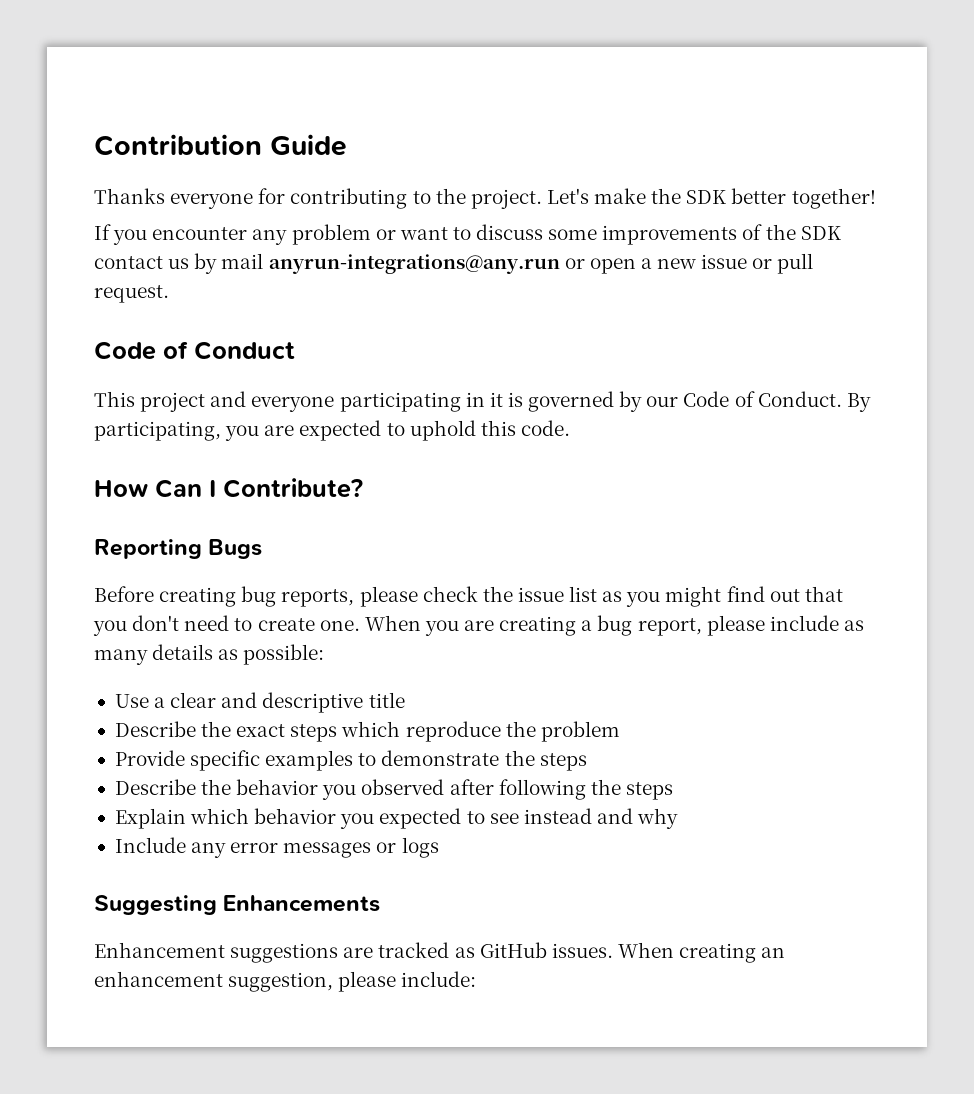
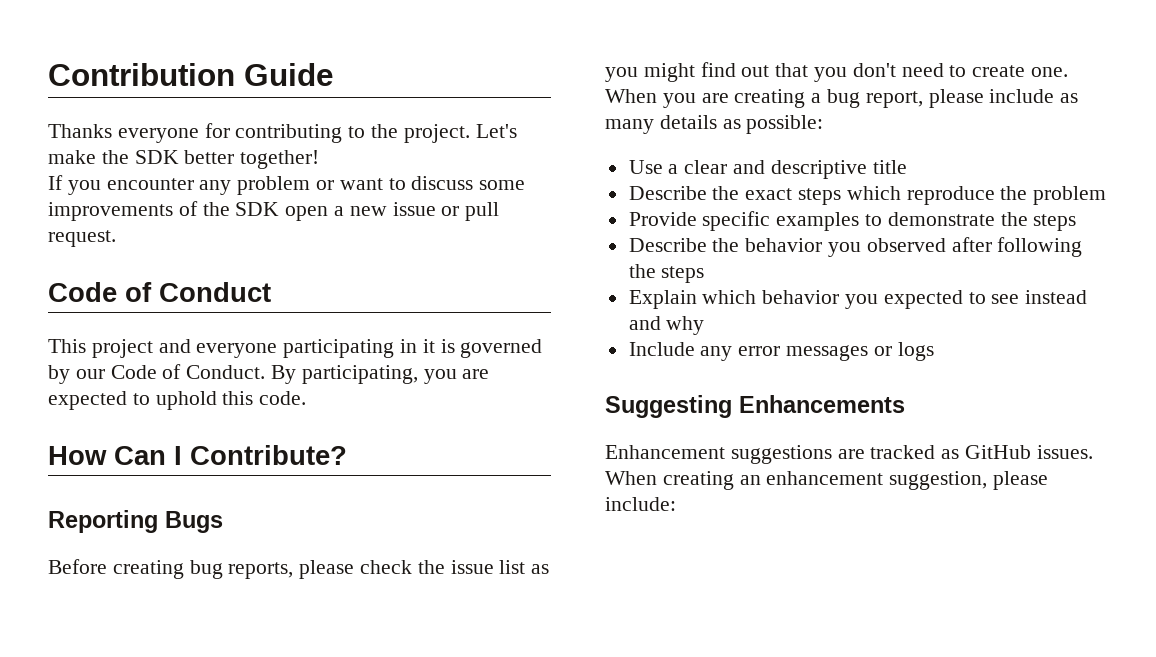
- If you encounter any problem or want to discuss some improvements of the SDK contact us by mail anyrun-integrations@any.run or open a new issue or pull request.
+ If you encounter any problem or want to discuss some improvements of the SDK open a new issue or pull request.

